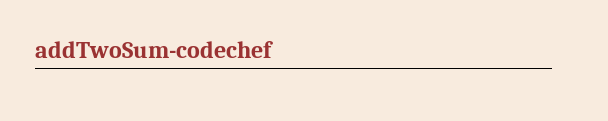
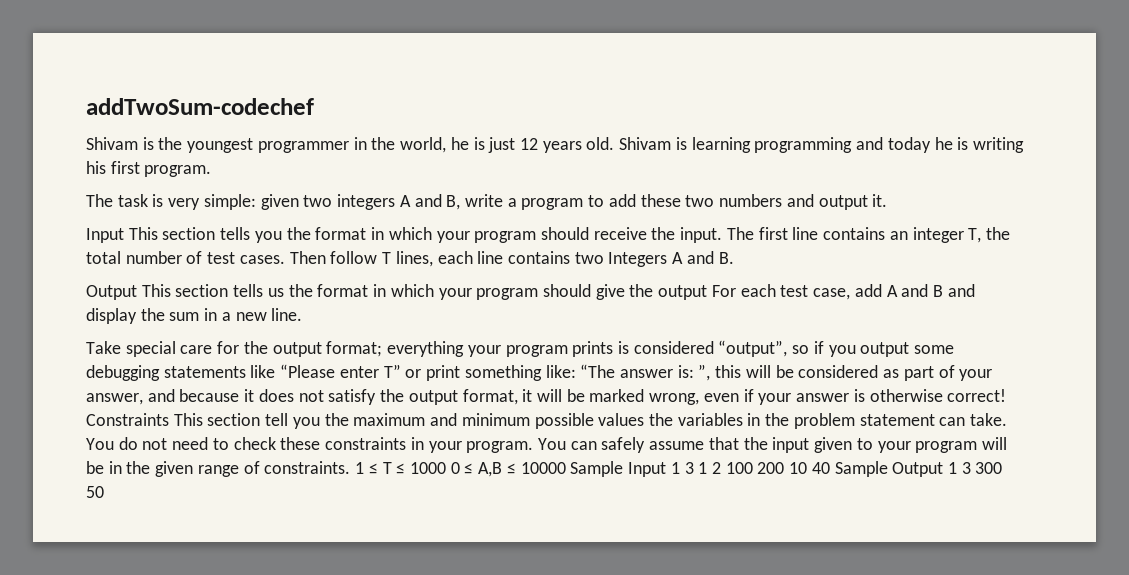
+ Shivam is the youngest programmer in the world, he is just 12 years old. Shivam is learning programming and today he is writing his first program.
+ The task is very simple: given two integers A and B, write a program to add these two numbers and output it.
+ Input This section tells you the format in which your program should receive the input. The first line contains an integer T, the total number of test cases. Then follow T lines, each line contains two Integers A and B.
+ Output This section tells us the format in which your program should give the output For each test case, add A and B and display the sum in a new line.
+ Take special care for the output format; everything your program prints is considered “output”, so if you output some debugging statements like “Please enter T” or print something like: “The answer is: ”, this will be considered as part of your answer, and because it does not satisfy the output format, it will be marked wrong, even if your answer is otherwise correct! Constraints This section tell you the maximum and minimum possible values the variables in the problem statement can take. You do not need to check these constraints in your program. You can safely assume that the input given to your program will be in the given range of constraints. 1 ≤ T ≤ 1000 0 ≤ A,B ≤ 10000 Sample Input 1 3 1 2 100 200 10 40 Sample Output 1 3 300 50

